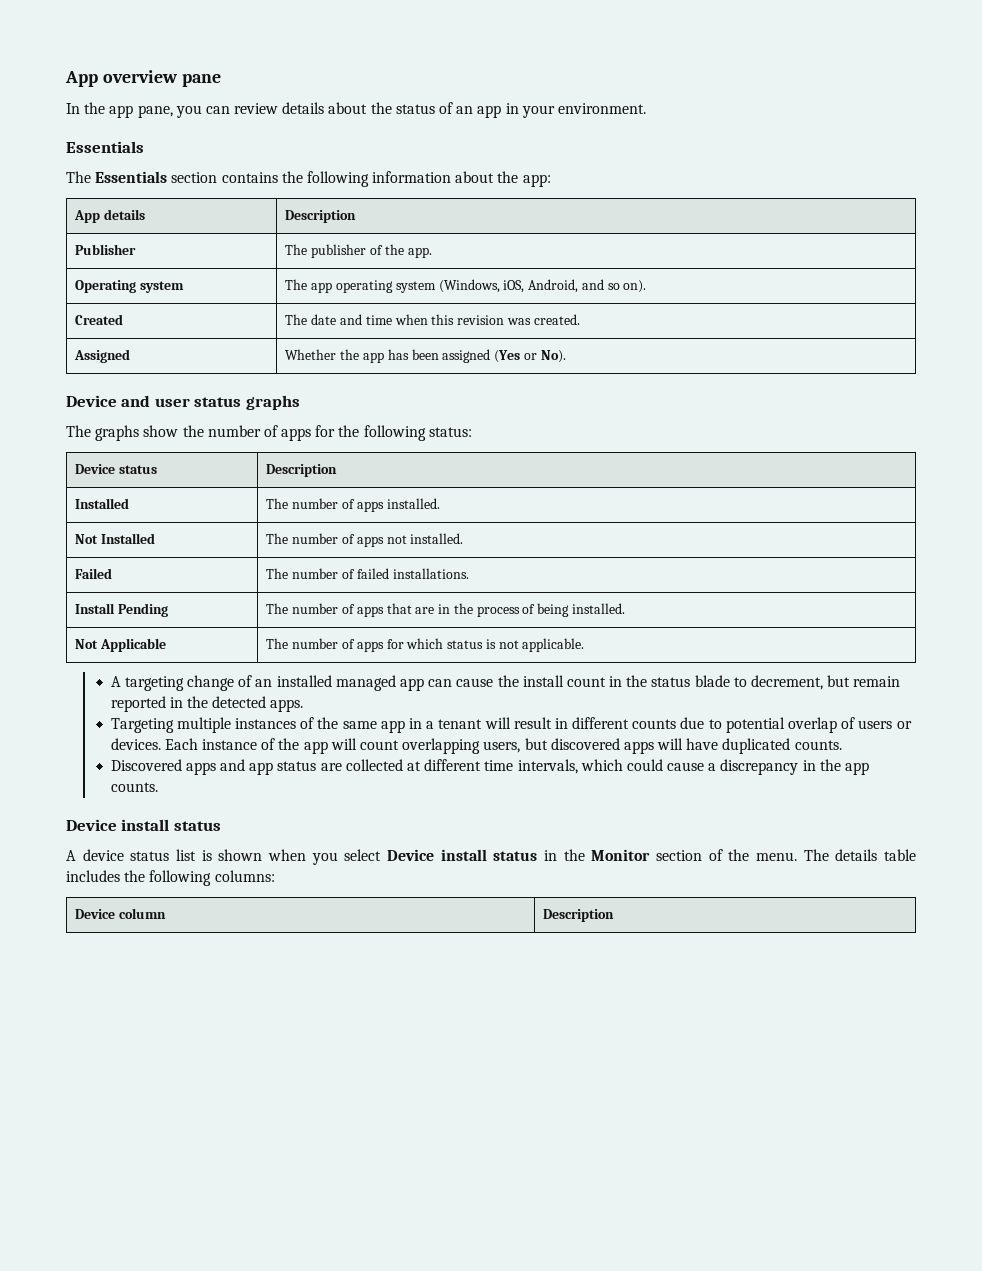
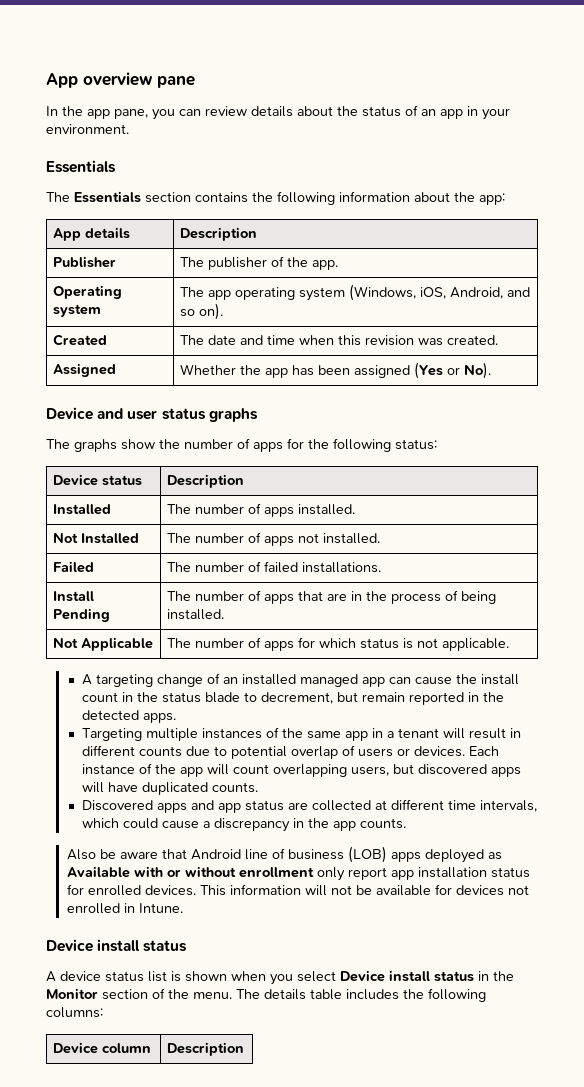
+ Also be aware that Android line of business (LOB) apps deployed as Available with or without enrollment only report app installation status for enrolled devices. This information will not be available for devices not enrolled in Intune.

